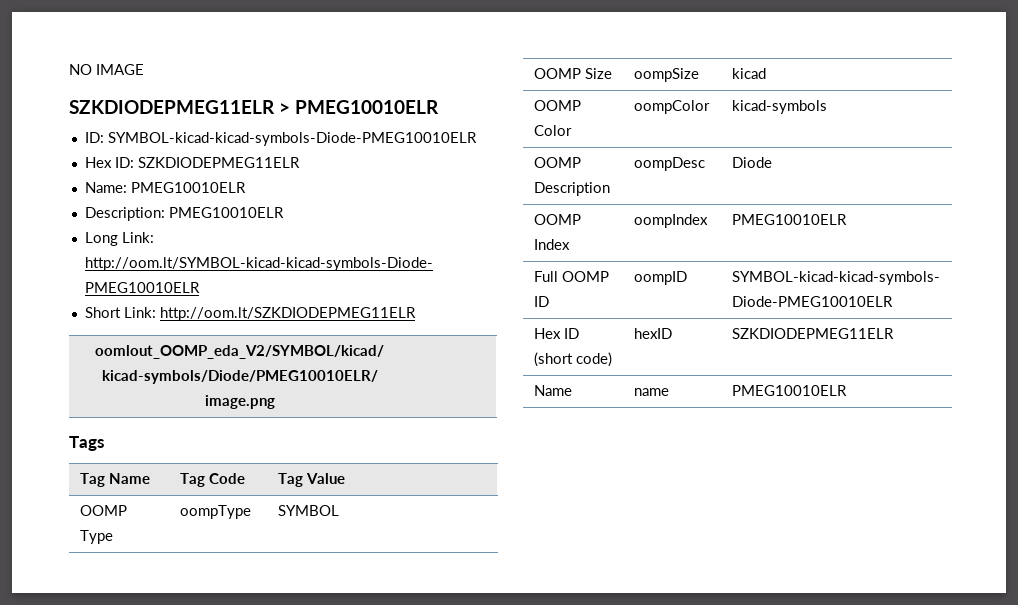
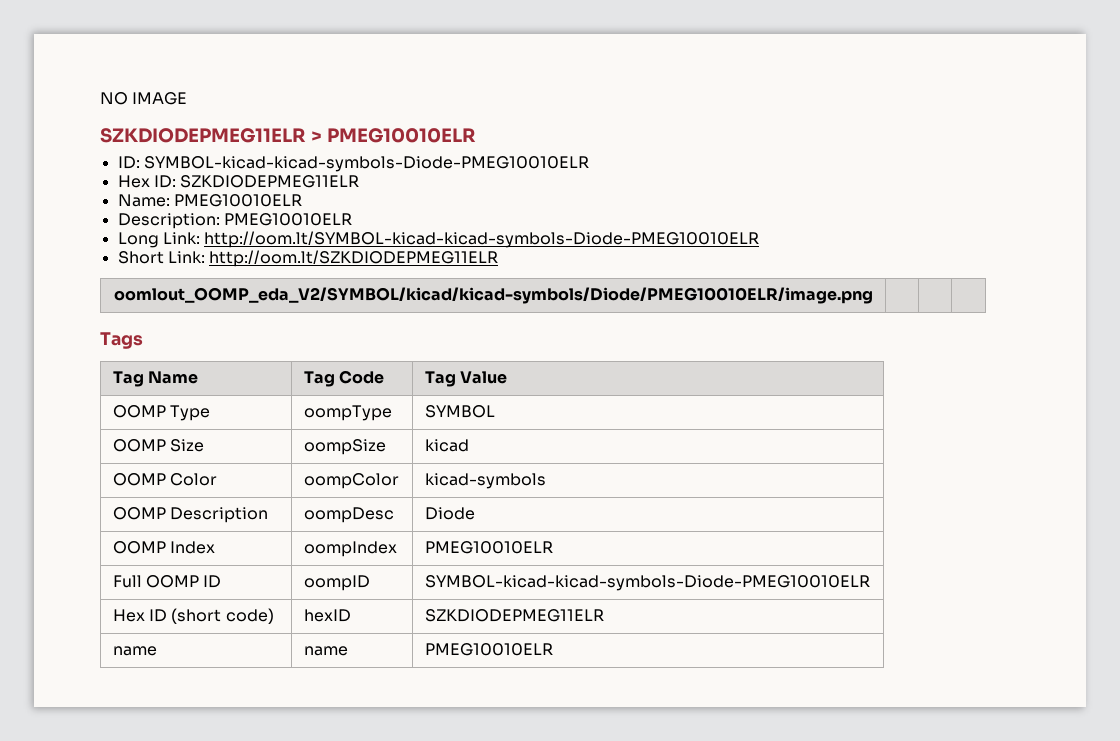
- Name | name | PMEG10010ELR
+ name | name | PMEG10010ELR

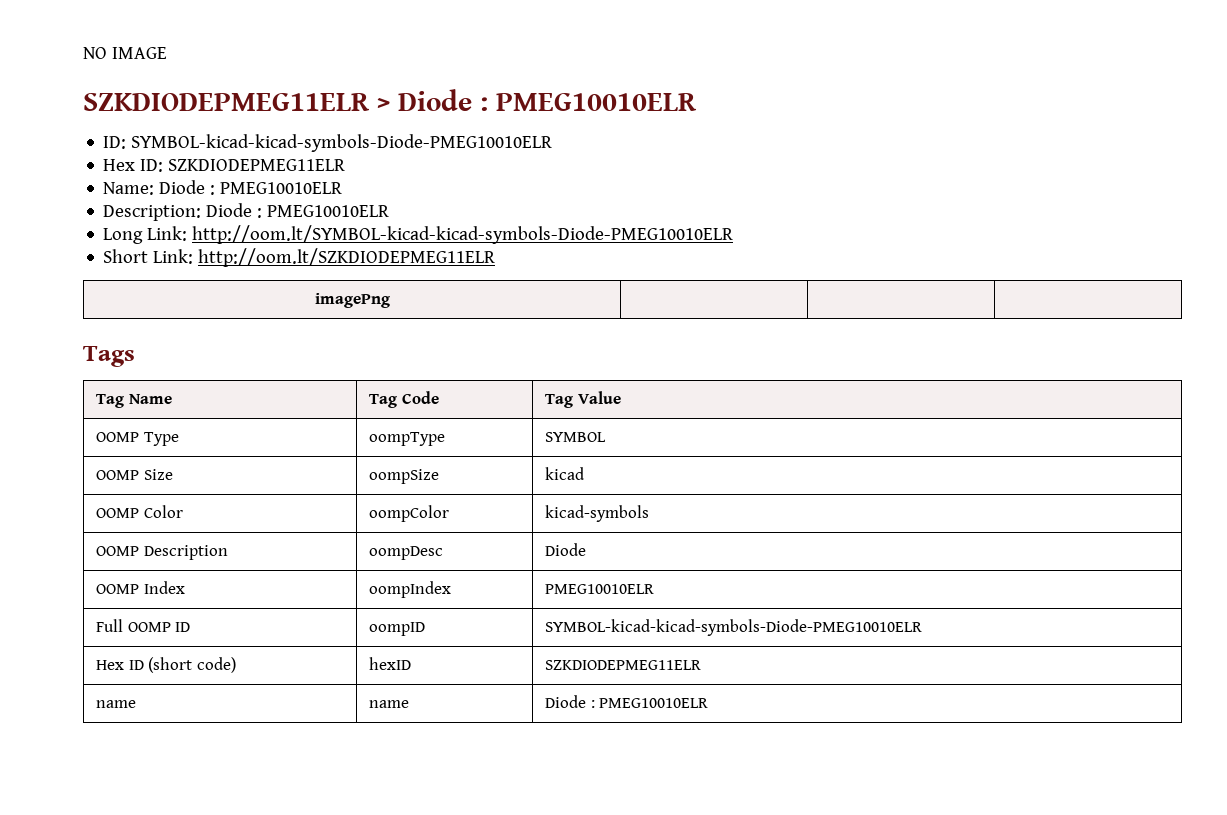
- SZKDIODEPMEG11ELR > PMEG10010ELR
+ SZKDIODEPMEG11ELR > Diode : PMEG10010ELR
- Name: PMEG10010ELR
+ Name: Diode : PMEG10010ELR
- Description: PMEG10010ELR
+ Description: Diode : PMEG10010ELR
- oomlout_OOMP_eda_V2/SYMBOL/kicad/kicad-symbols/Diode/PMEG10010ELR/image.png | | |
+ imagePng | | |
- name | name | PMEG10010ELR
+ name | name | Diode : PMEG10010ELR

